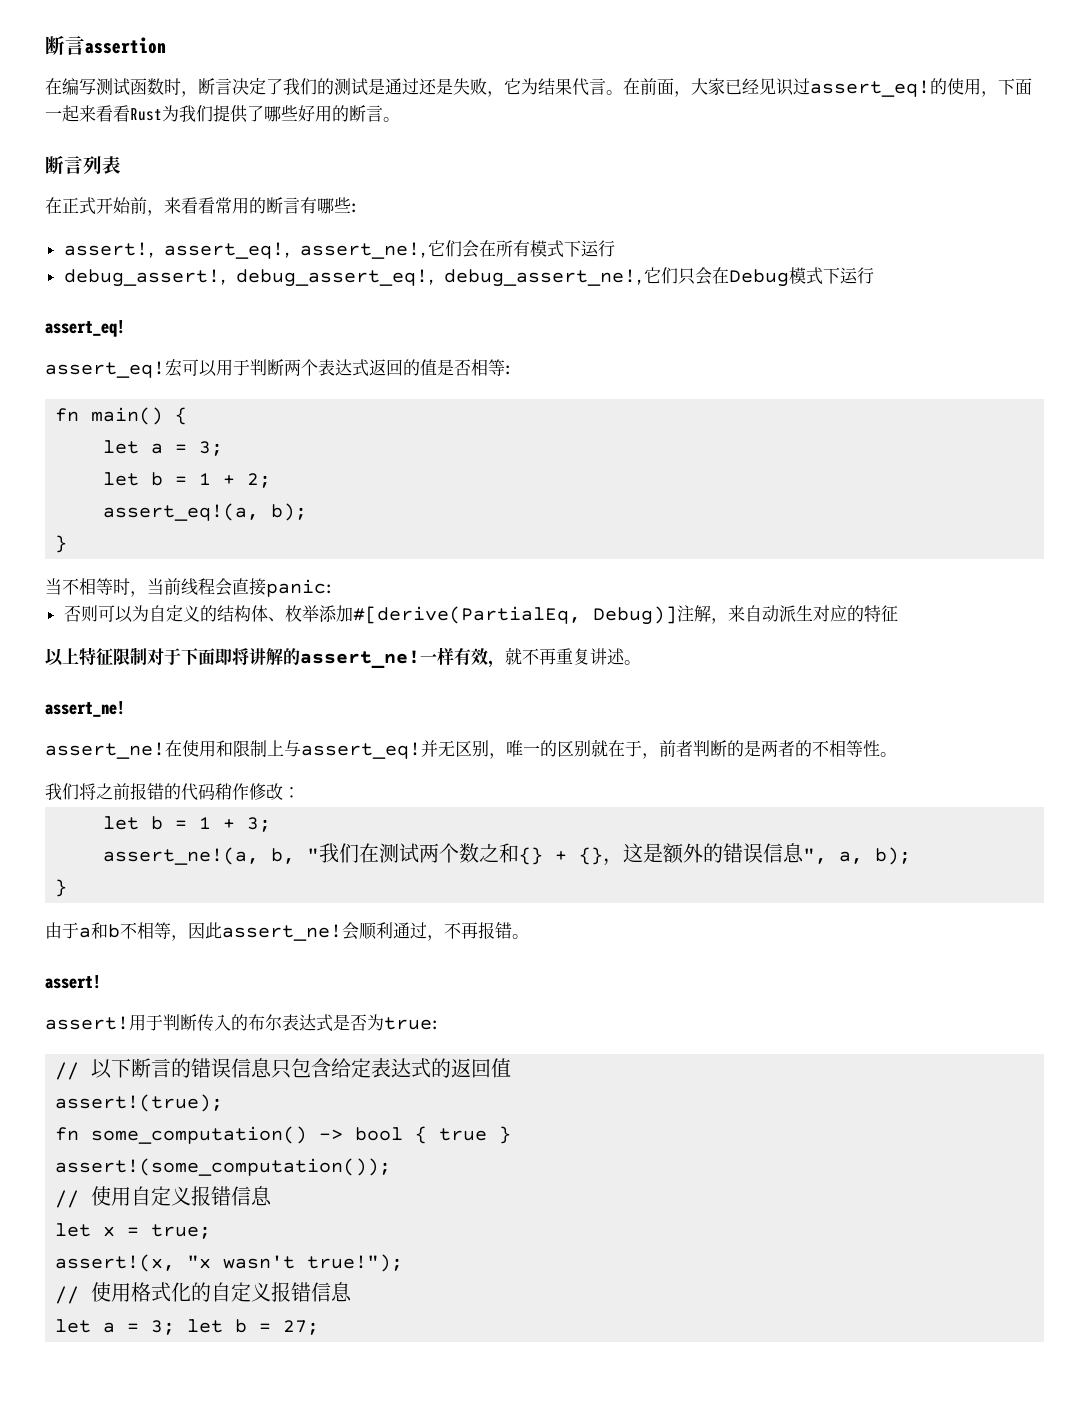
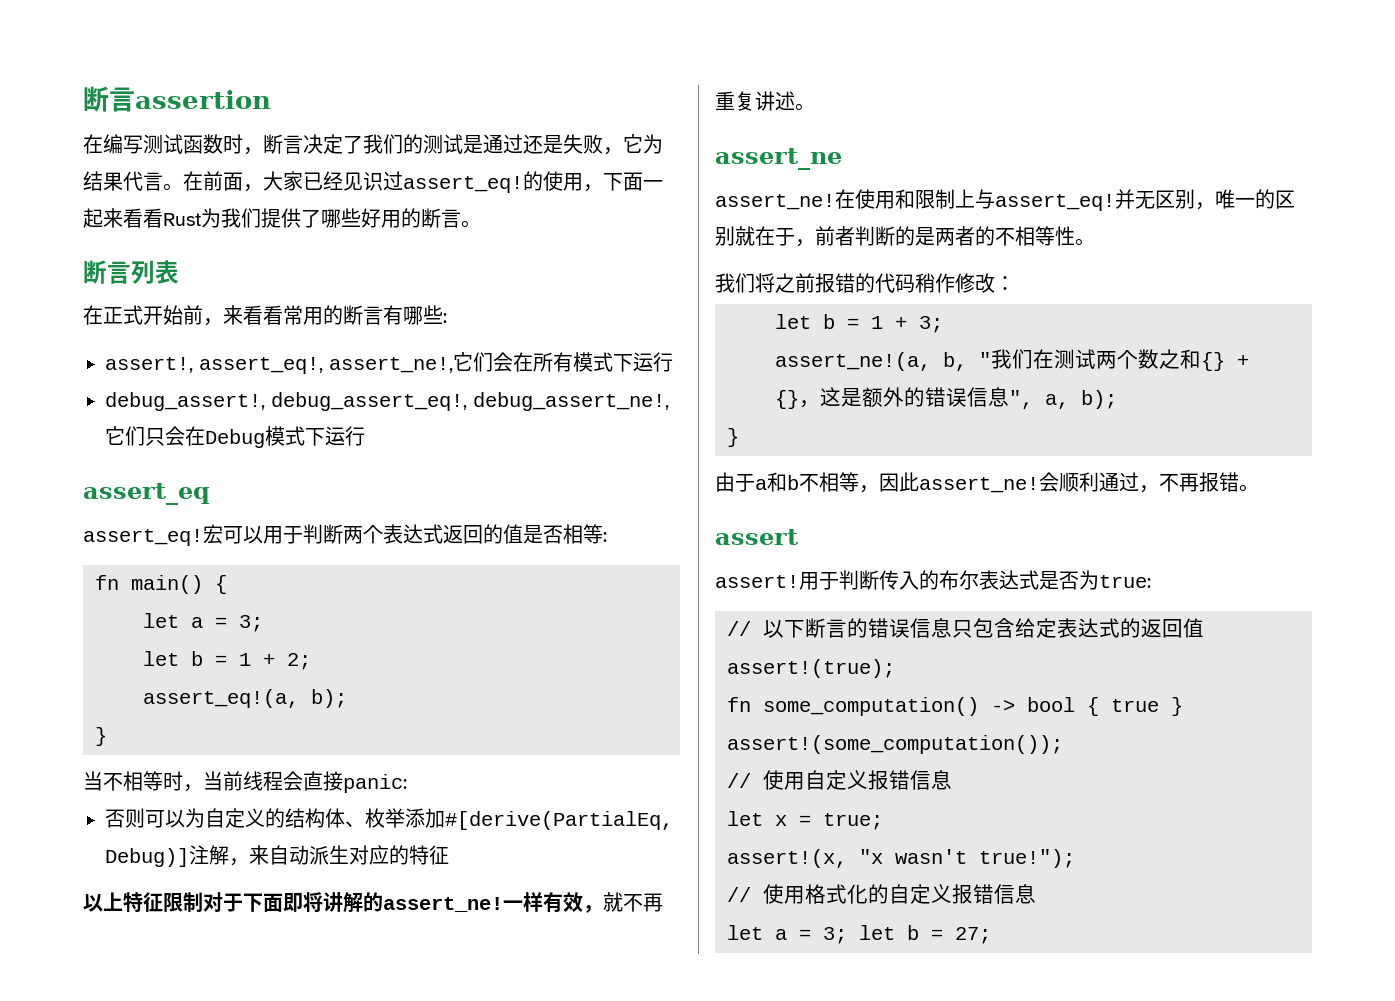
  debug_assert!, debug_assert_eq!, debug_assert_ne!,它们只会在Debug模式下运行
- assert_eq!
+ assert_eq
  一样有效，就不再重复讲述。
- assert_ne!
+ assert_ne
  会顺利通过，不再报错。
- assert!
+ assert

